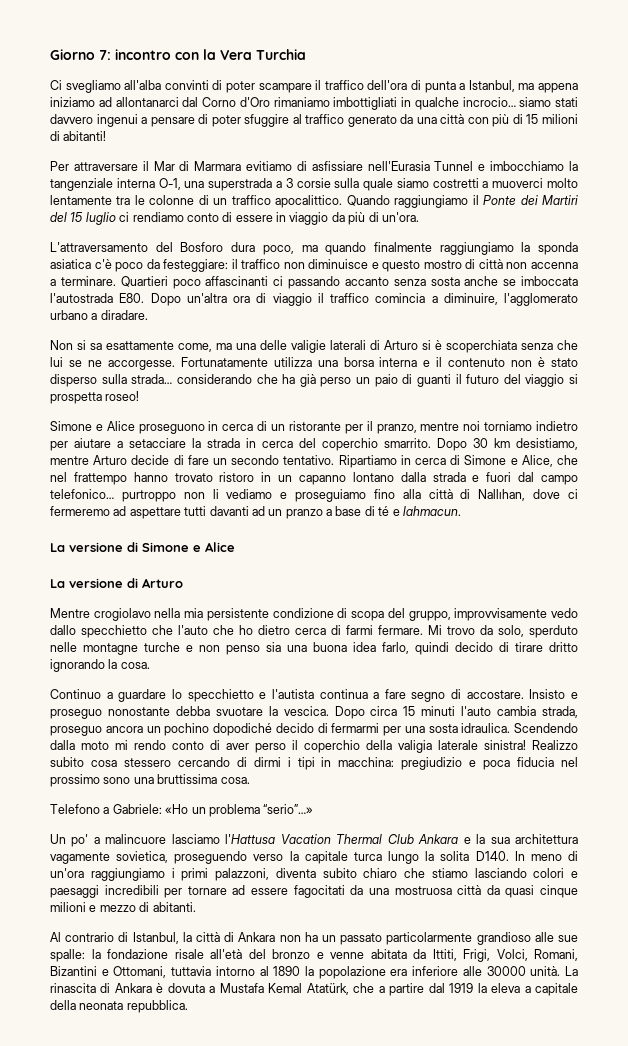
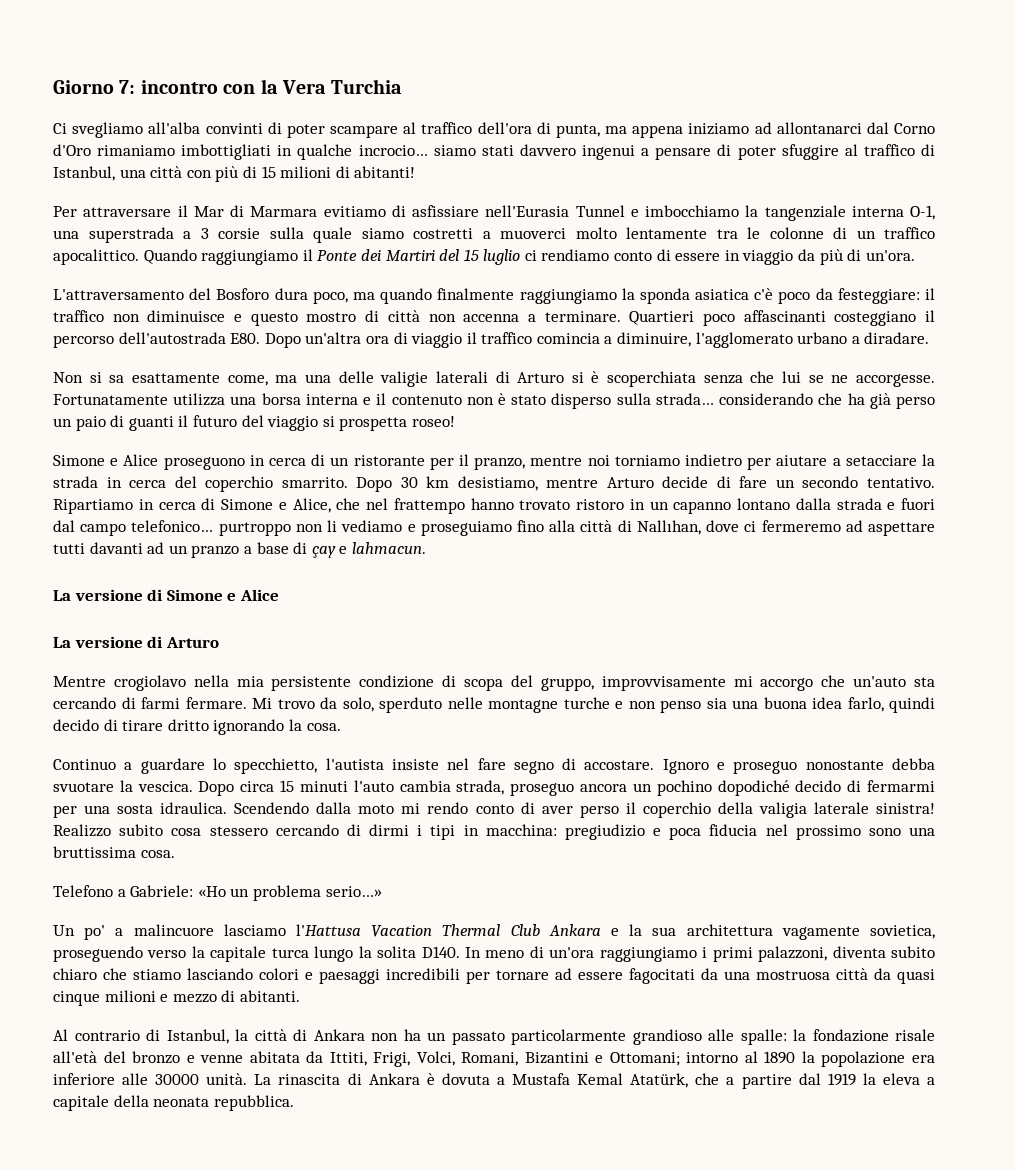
- Ci svegliamo all'alba convinti di poter scampare il traffico dell'ora di punta a Istanbul, ma appena iniziamo ad allontanarci dal Corno d'Oro rimaniamo imbottigliati in qualche incrocio… siamo stati davvero ingenui a pensare di poter sfuggire al traffico generato da una città con più di 15 milioni di abitanti!
+ Ci svegliamo all'alba convinti di poter scampare al traffico dell'ora di punta, ma appena iniziamo ad allontanarci dal Corno d'Oro rimaniamo imbottigliati in qualche incrocio… siamo stati davvero ingenui a pensare di poter sfuggire al traffico di Istanbul, una città con più di 15 milioni di abitanti!
- Quartieri poco affascinanti ci passando accanto senza sosta anche se imboccata l'autostrada E80. Dopo un'altra ora di viaggio il traffico comincia a diminuire, l'agglomerato urbano a diradare.
+ Quartieri poco affascinanti costeggiano il percorso dell'autostrada E80. Dopo un'altra ora di viaggio il traffico comincia a diminuire, l'agglomerato urbano a diradare.
- Ripartiamo in cerca di Simone e Alice, che nel frattempo hanno trovato ristoro in un capanno lontano dalla strada e fuori dal campo telefonico… purtroppo non li vediamo e proseguiamo fino alla città di Nallıhan, dove ci fermeremo ad aspettare tutti davanti ad un pranzo a base di té e lahmacun.
+ Ripartiamo in cerca di Simone e Alice, che nel frattempo hanno trovato ristoro in un capanno lontano dalla strada e fuori dal campo telefonico… purtroppo non li vediamo e proseguiamo fino alla città di Nallıhan, dove ci fermeremo ad aspettare tutti davanti ad un pranzo a base di çay e lahmacun.
- Mentre crogiolavo nella mia persistente condizione di scopa del gruppo, improvvisamente vedo dallo specchietto che l'auto che ho dietro cerca di farmi fermare.
+ Mentre crogiolavo nella mia persistente condizione di scopa del gruppo, improvvisamente mi accorgo che un'auto sta cercando di farmi fermare.
- Continuo a guardare lo specchietto e l'autista continua a fare segno di accostare.
+ Continuo a guardare lo specchietto, l'autista insiste nel fare segno di accostare.
- Insisto e proseguo nonostante debba svuotare la vescica.
+ Ignoro e proseguo nonostante debba svuotare la vescica.
- Telefono a Gabriele: «Ho un problema “serio”…»
+ Telefono a Gabriele: «Ho un problema serio…»
- Al contrario di Istanbul, la città di Ankara non ha un passato particolarmente grandioso alle sue spalle: la fondazione risale all'età del bronzo e venne abitata da Ittiti, Frigi, Volci, Romani, Bizantini e Ottomani, tuttavia intorno al 1890 la popolazione era inferiore alle 30000 unità.
+ Al contrario di Istanbul, la città di Ankara non ha un passato particolarmente grandioso alle spalle: la fondazione risale all'età del bronzo e venne abitata da Ittiti, Frigi, Volci, Romani, Bizantini e Ottomani; intorno al 1890 la popolazione era inferiore alle 30000 unità.

